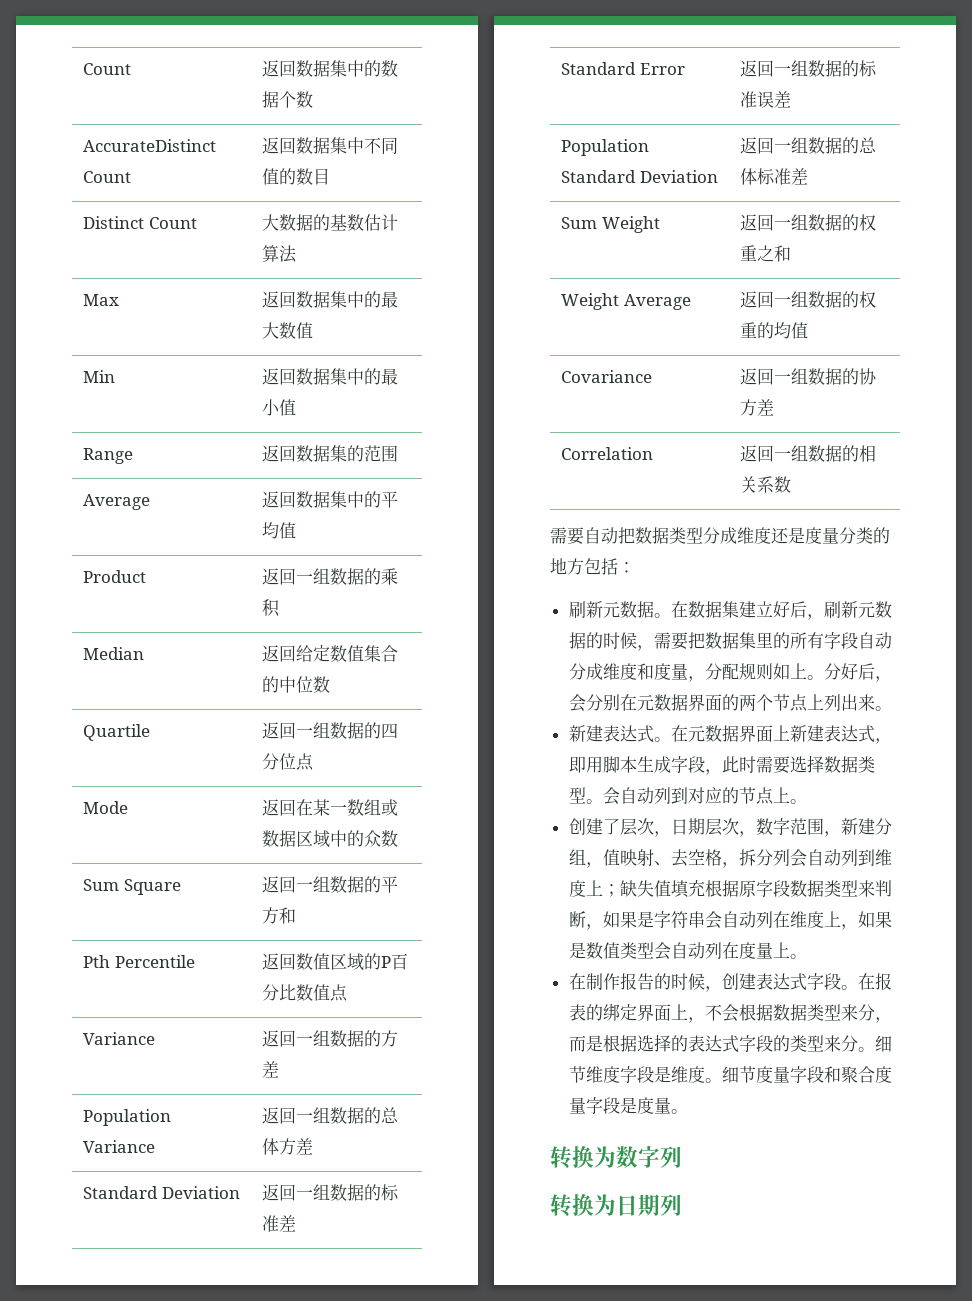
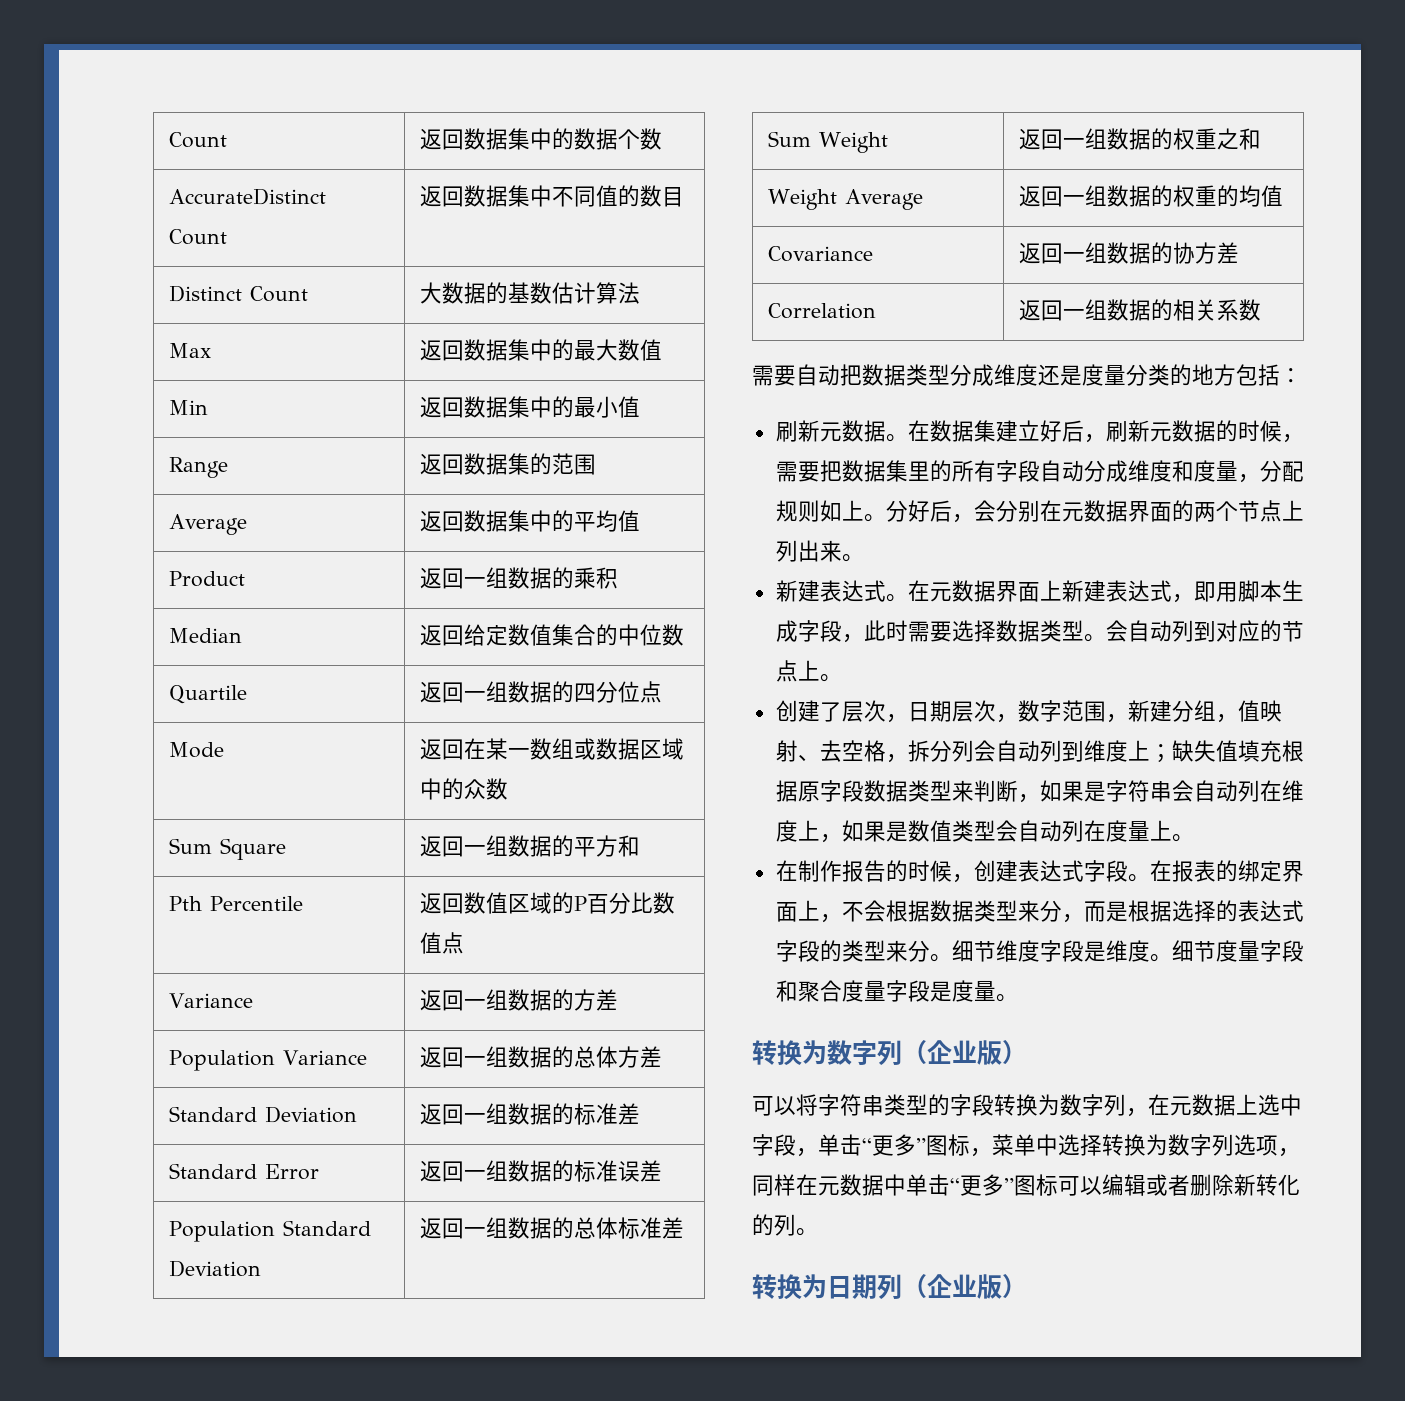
- 转换为数字列
+ 转换为数字列（企业版）
+ 可以将字符串类型的字段转换为数字列，在元数据上选中字段，单击“更多”图标，菜单中选择转换为数字列选项，同样在元数据中单击“更多”图标可以编辑或者删除新转化的列。
- 转换为日期列
+ 转换为日期列（企业版）

